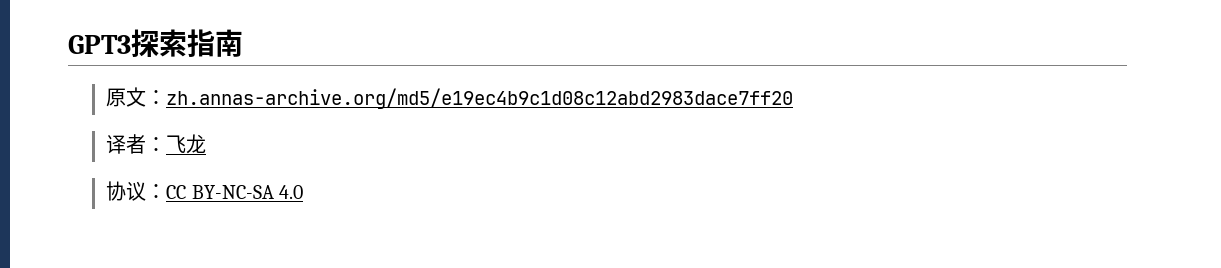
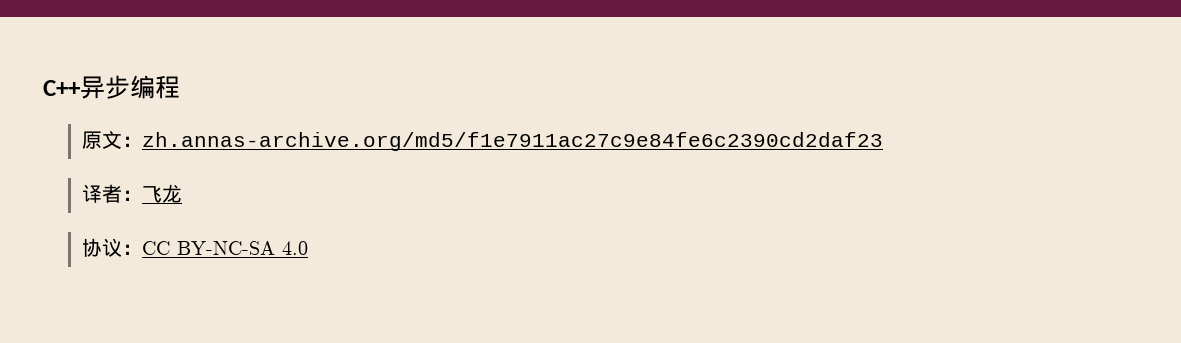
- GPT3探索指南
+ C++异步编程
- 原文：zh.annas-archive.org/md5/e19ec4b9c1d08c12abd2983dace7ff20
+ 原文：zh.annas-archive.org/md5/f1e7911ac27c9e84fe6c2390cd2daf23

